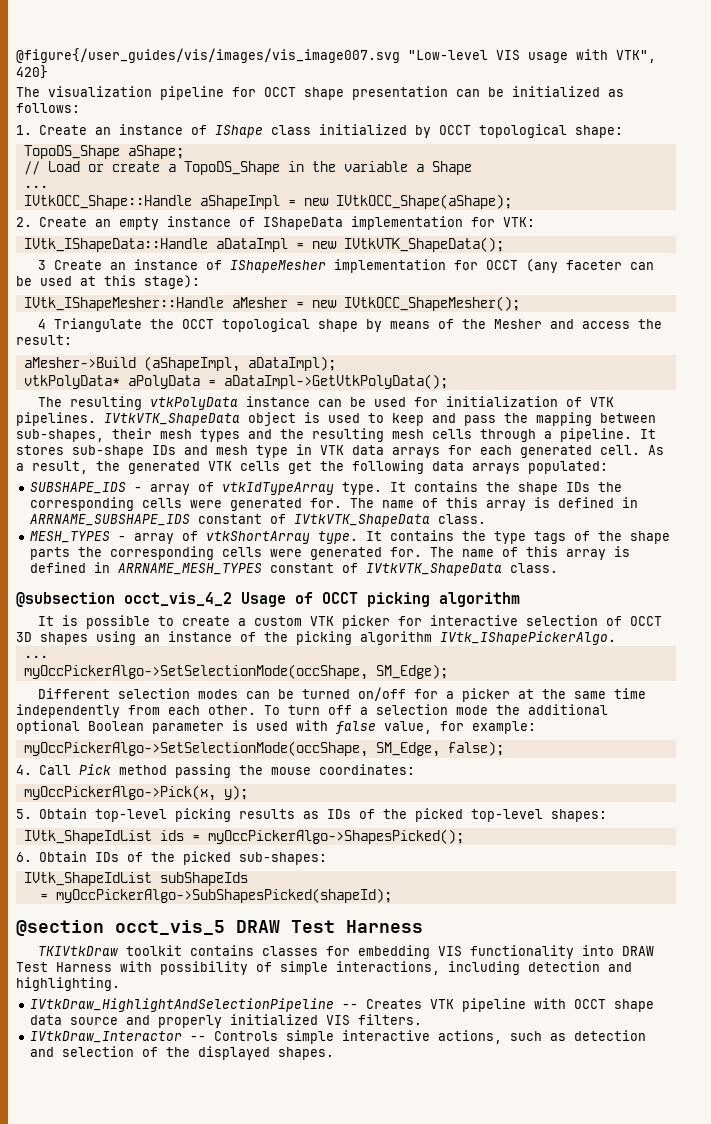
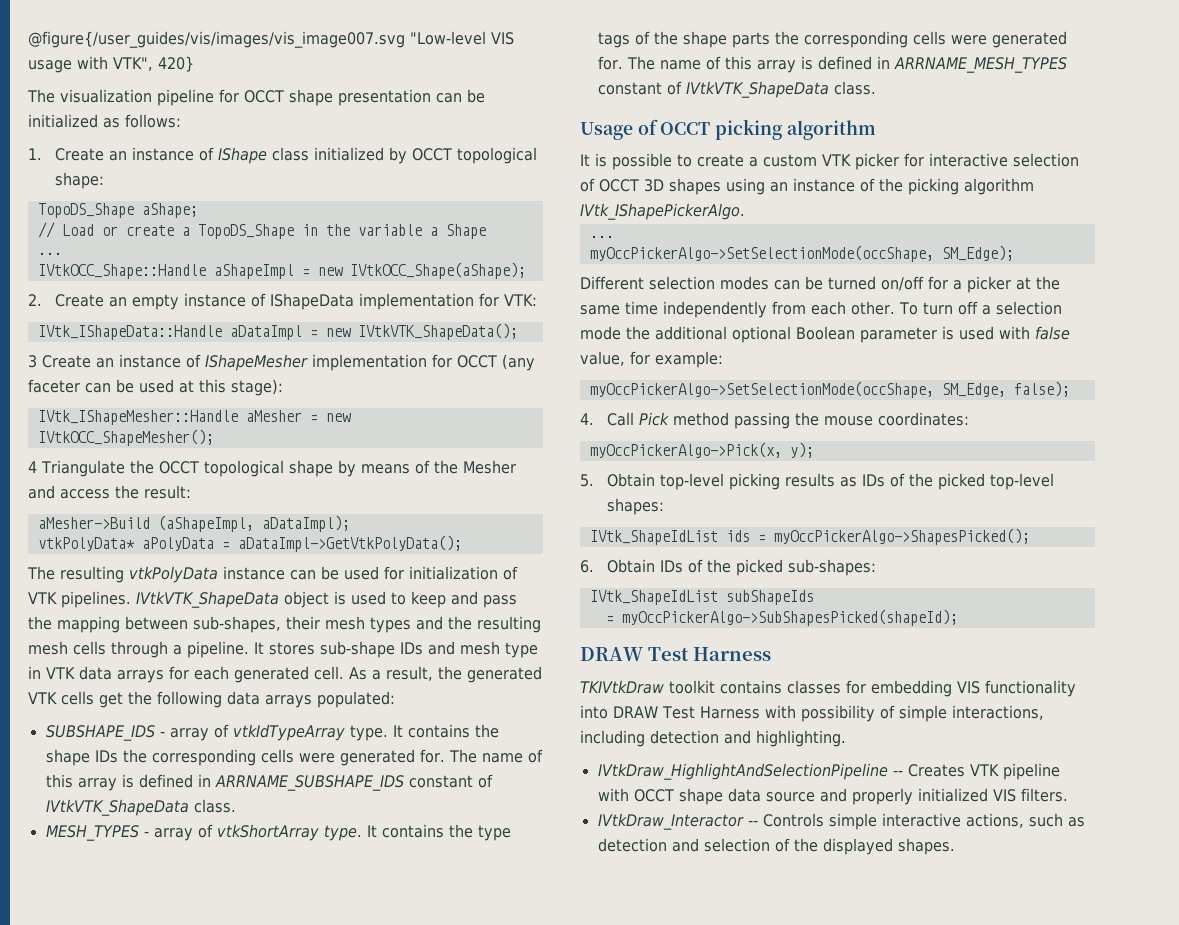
- @subsection occt_vis_4_2 Usage of OCCT picking algorithm
+ Usage of OCCT picking algorithm
  = myOccPickerAlgo->SubShapesPicked(shapeId);
- @section occt_vis_5 DRAW Test Harness
+ DRAW Test Harness

